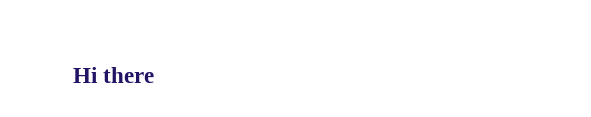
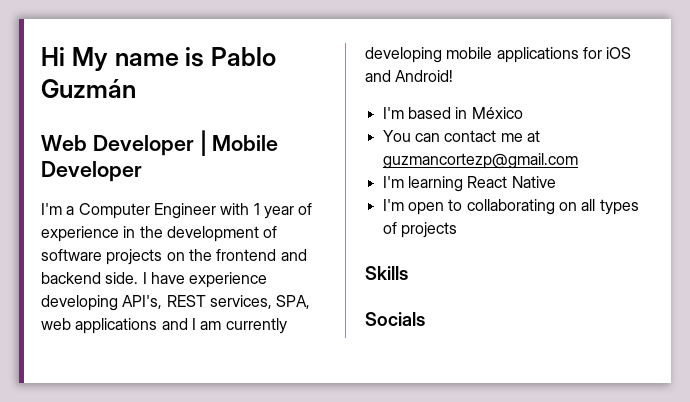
- Hi there
+ Hi My name is Pablo Guzmán
+ Web Developer | Mobile Developer
+ I'm a Computer Engineer with 1 year of experience in the development of software projects on the frontend and backend side. I have experience developing API's, REST services, SPA, web applications and I am currently developing mobile applications for iOS and Android!
+ I'm based in México
+ You can contact me at guzmancortezp@gmail.com
+ I'm learning React Native
+ I'm open to collaborating on all types of projects
+ Skills
+ Socials

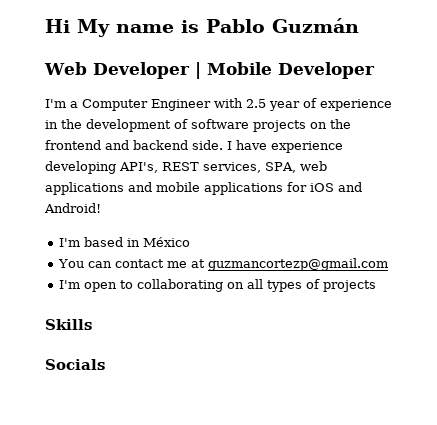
- I'm a Computer Engineer with 1 year of experience in the development of software projects on the frontend and backend side.
+ I'm a Computer Engineer with 2.5 year of experience in the development of software projects on the frontend and backend side.
- I have experience developing API's, REST services, SPA, web applications and I am currently developing mobile applications for iOS and Android!
+ I have experience developing API's, REST services, SPA, web applications and mobile applications for iOS and Android!
- I'm learning React Native

